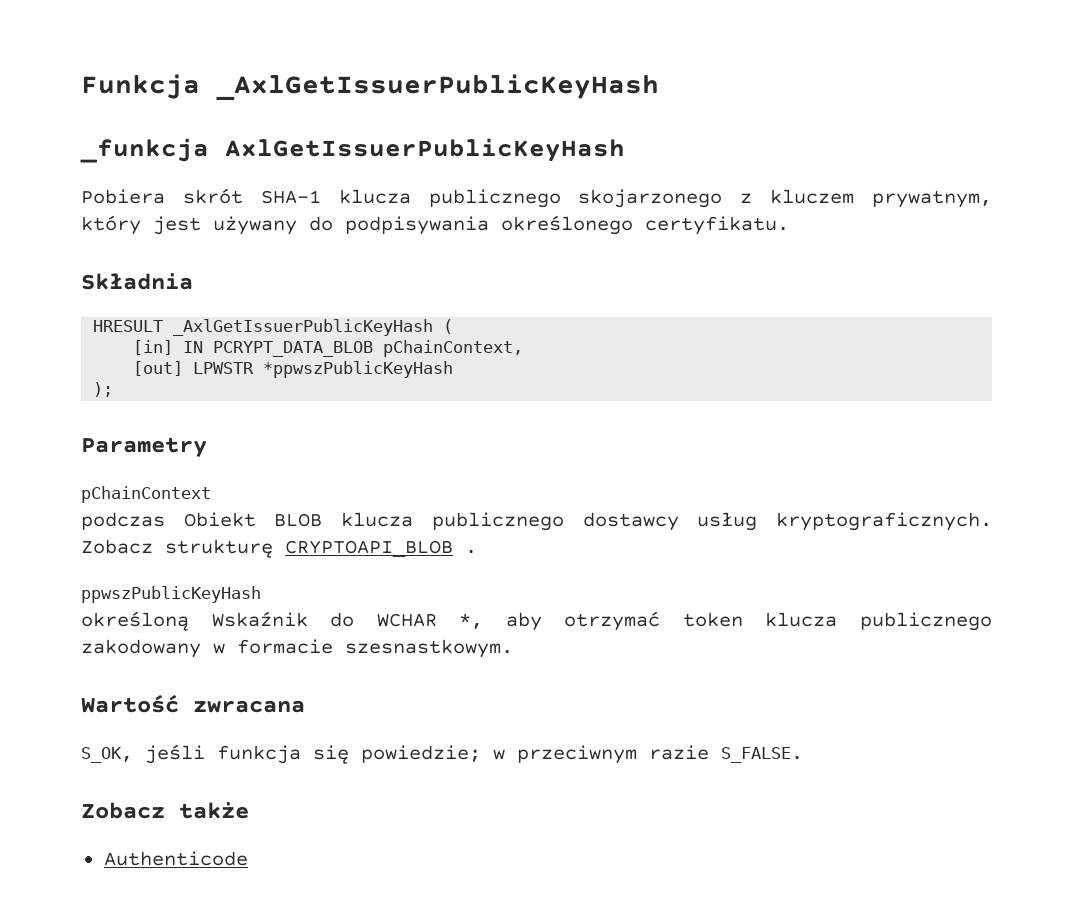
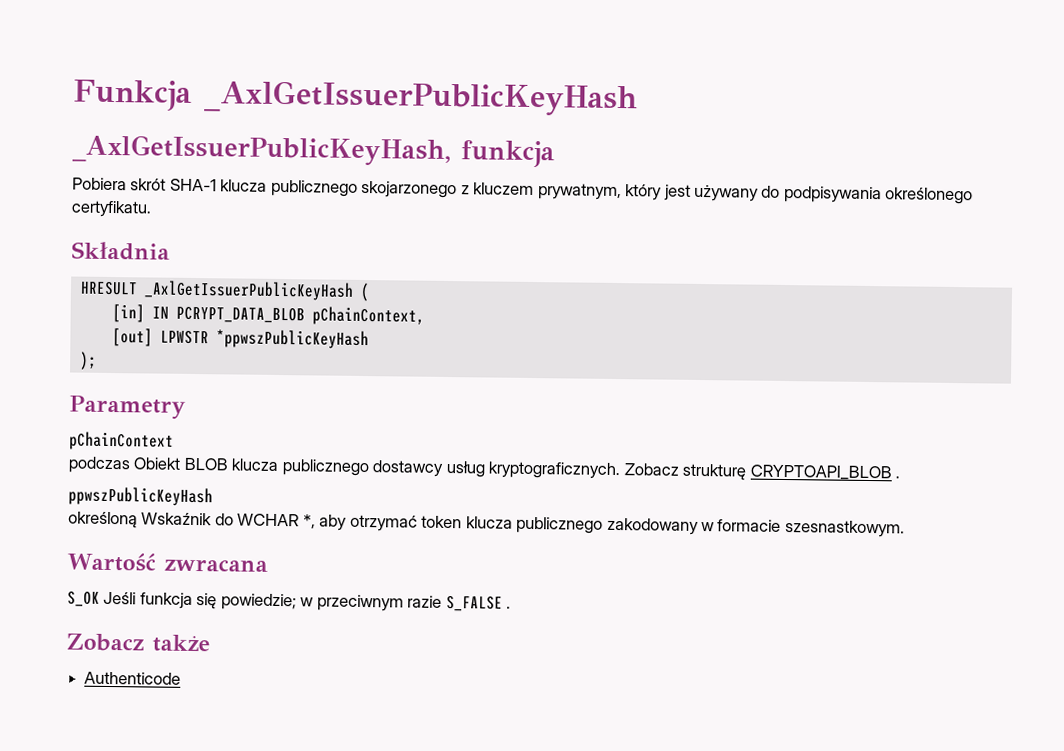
- _funkcja AxlGetIssuerPublicKeyHash
+ _AxlGetIssuerPublicKeyHash, funkcja
- S_OK, jeśli funkcja się powiedzie; w przeciwnym razie S_FALSE.
+ S_OK Jeśli funkcja się powiedzie; w przeciwnym razie S_FALSE .

